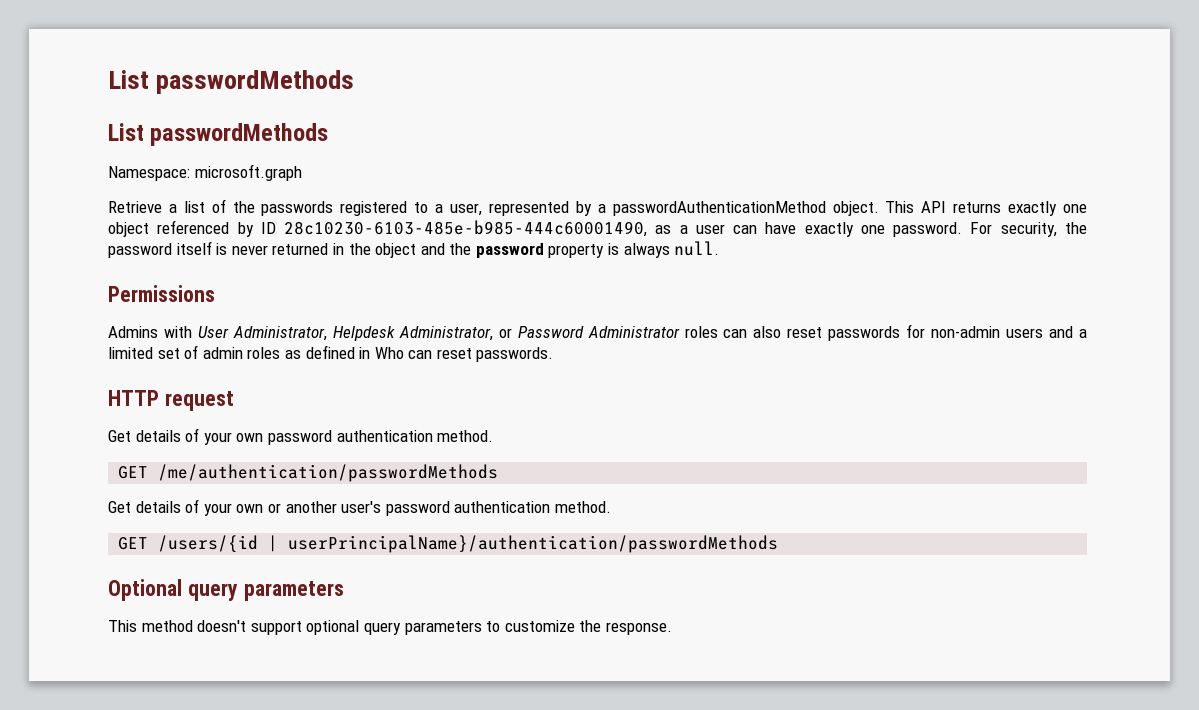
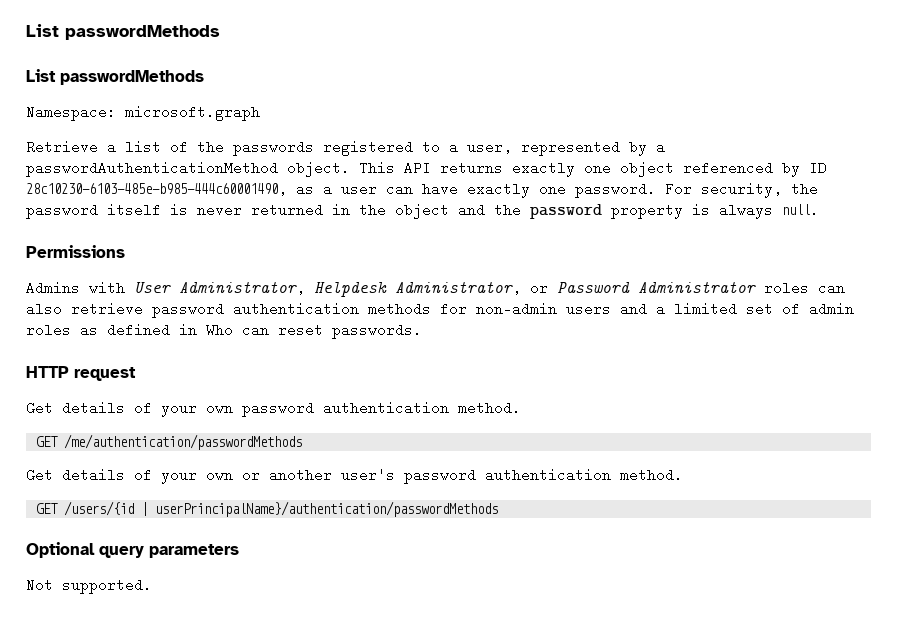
- Admins with User Administrator, Helpdesk Administrator, or Password Administrator roles can also reset passwords for non-admin users and a limited set of admin roles as defined in Who can reset passwords.
+ Admins with User Administrator, Helpdesk Administrator, or Password Administrator roles can also retrieve password authentication methods for non-admin users and a limited set of admin roles as defined in Who can reset passwords.
- This method doesn't support optional query parameters to customize the response.
+ Not supported.

